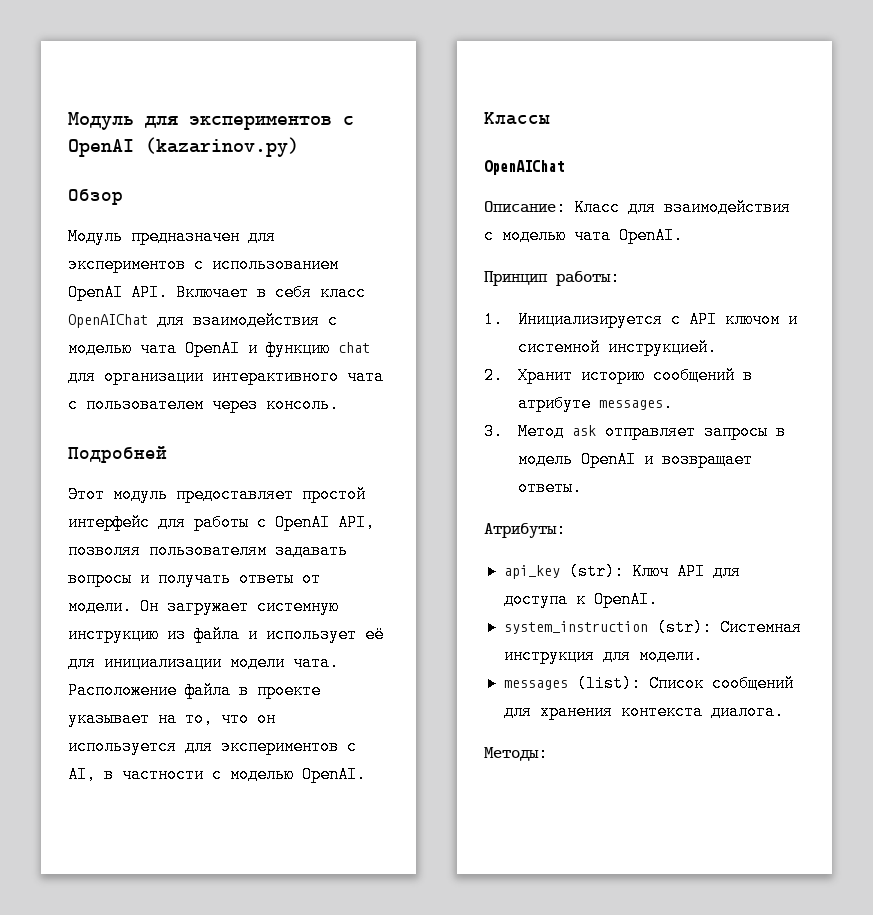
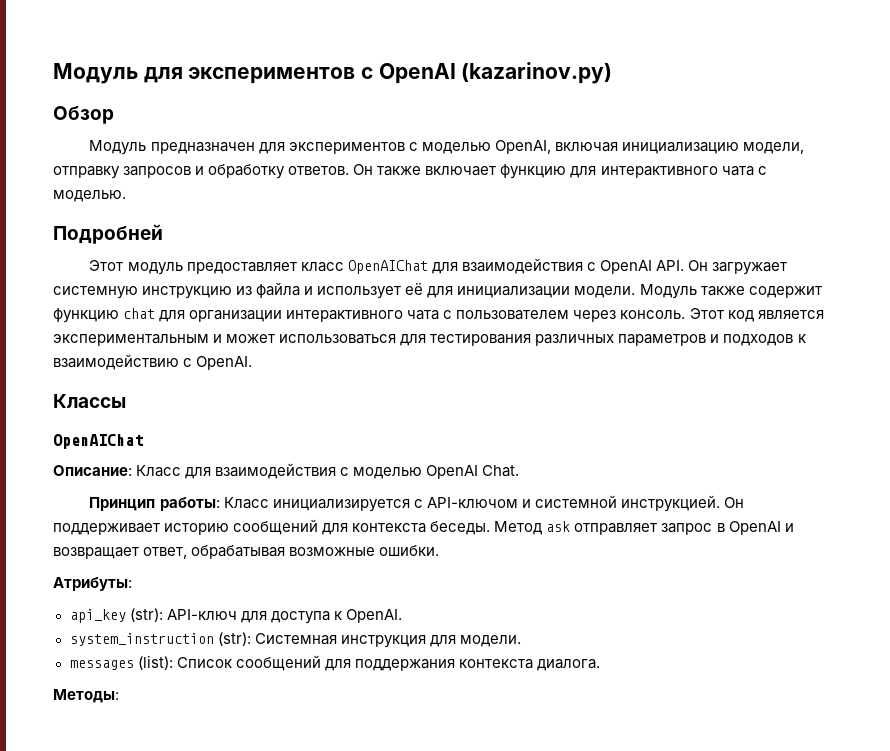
- Модуль предназначен для экспериментов с использованием OpenAI API. Включает в себя класс OpenAIChat для взаимодействия с моделью чата OpenAI и функцию chat для организации интерактивного чата с пользователем через консоль.
+ Модуль предназначен для экспериментов с моделью OpenAI, включая инициализацию модели, отправку запросов и обработку ответов. Он также включает функцию для интерактивного чата с моделью.
  Подробней
- Этот модуль предоставляет простой интерфейс для работы с OpenAI API, позволяя пользователям задавать вопросы и получать ответы от модели. Он загружает системную инструкцию из файла и использует её для инициализации модели чата. Расположение файла в проекте указывает на то, что он используется для экспериментов с AI, в частности с моделью OpenAI.
+ Этот модуль предоставляет класс OpenAIChat для взаимодействия с OpenAI API. Он загружает системную инструкцию из файла и использует её для инициализации модели. Модуль также содержит функцию chat для организации интерактивного чата с пользователем через консоль. Этот код является экспериментальным и может использоваться для тестирования различных параметров и подходов к взаимодействию с OpenAI.
- Описание: Класс для взаимодействия с моделью чата OpenAI.
+ Описание: Класс для взаимодействия с моделью OpenAI Chat.
- Принцип работы:
- 1. Инициализируется с API ключом и системной инструкцией.
- 2. Хранит историю сообщений в атрибуте messages.
- 3. Метод ask отправляет запросы в модель OpenAI и возвращает ответы.
+ Принцип работы: Класс инициализируется с API-ключом и системной инструкцией. Он поддерживает историю сообщений для контекста беседы. Метод ask отправляет запрос в OpenAI и возвращает ответ, обрабатывая возможные ошибки.
- api_key (str): Ключ API для доступа к OpenAI.
+ api_key (str): API-ключ для доступа к OpenAI.
- messages (list): Список сообщений для хранения контекста диалога.
+ messages (list): Список сообщений для поддержания контекста диалога.

